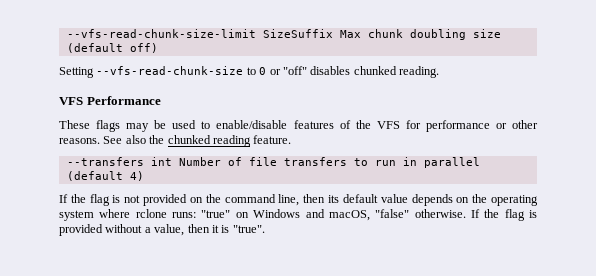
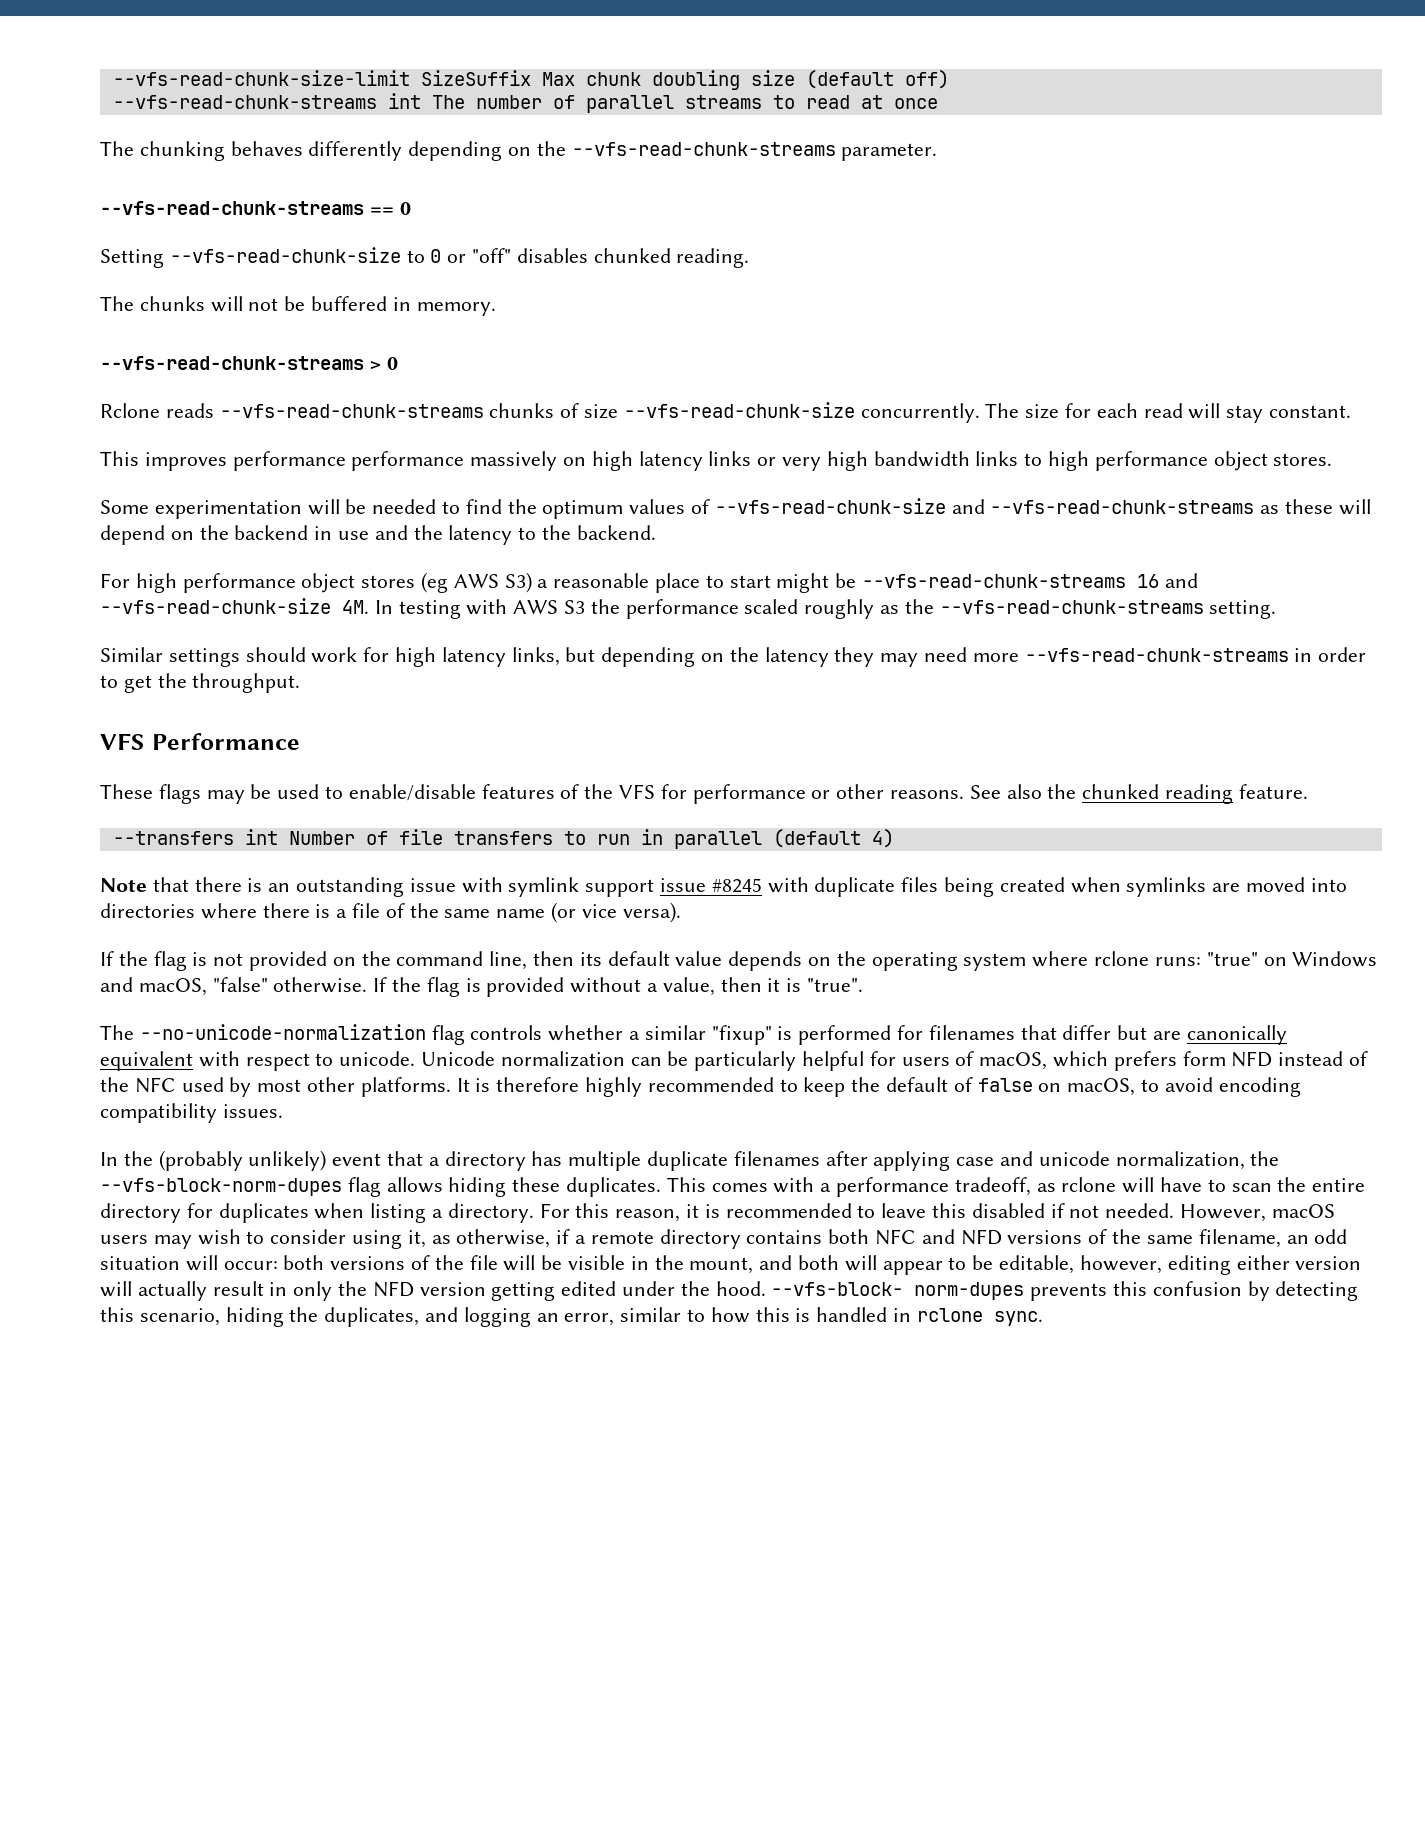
+ --vfs-read-chunk-streams int The number of parallel streams to read at once
+ The chunking behaves differently depending on the --vfs-read-chunk-streams parameter.
+ --vfs-read-chunk-streams == 0
+ The chunks will not be buffered in memory.
+ --vfs-read-chunk-streams > 0
+ Rclone reads --vfs-read-chunk-streams chunks of size --vfs-read-chunk-size concurrently. The size for each read will stay constant.
+ This improves performance performance massively on high latency links or very high bandwidth links to high performance object stores.
+ Some experimentation will be needed to find the optimum values of --vfs-read-chunk-size and --vfs-read-chunk-streams as these will depend on the backend in use and the latency to the backend.
+ For high performance object stores (eg AWS S3) a reasonable place to start might be --vfs-read-chunk-streams 16 and --vfs-read-chunk-size 4M. In testing with AWS S3 the performance scaled roughly as the --vfs-read-chunk-streams setting.
+ Similar settings should work for high latency links, but depending on the latency they may need more --vfs-read-chunk-streams in order to get the throughput.
+ Note that there is an outstanding issue with symlink support issue #8245 with duplicate files being created when symlinks are moved into directories where there is a file of the same name (or vice versa).
+ The --no-unicode-normalization flag controls whether a similar "fixup" is performed for filenames that differ but are canonically equivalent with respect to unicode. Unicode normalization can be particularly helpful for users of macOS, which prefers form NFD instead of the NFC used by most other platforms. It is therefore highly recommended to keep the default of false on macOS, to avoid encoding compatibility issues.
+ In the (probably unlikely) event that a directory has multiple duplicate filenames after applying case and unicode normalization, the --vfs-block-norm-dupes flag allows hiding these duplicates. This comes with a performance tradeoff, as rclone will have to scan the entire directory for duplicates when listing a directory. For this reason, it is recommended to leave this disabled if not needed. However, macOS users may wish to consider using it, as otherwise, if a remote directory contains both NFC and NFD versions of the same filename, an odd situation will occur: both versions of the file will be visible in the mount, and both will appear to be editable, however, editing either version will actually result in only the NFD version getting edited under the hood. --vfs-block- norm-dupes prevents this confusion by detecting this scenario, hiding the duplicates, and logging an error, similar to how this is handled in rclone sync.

